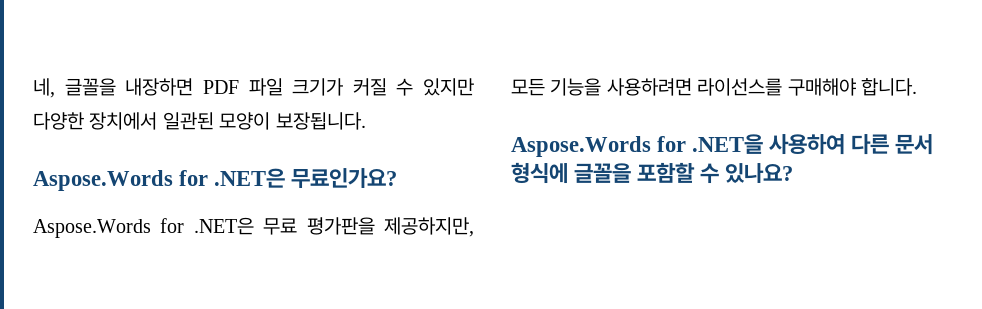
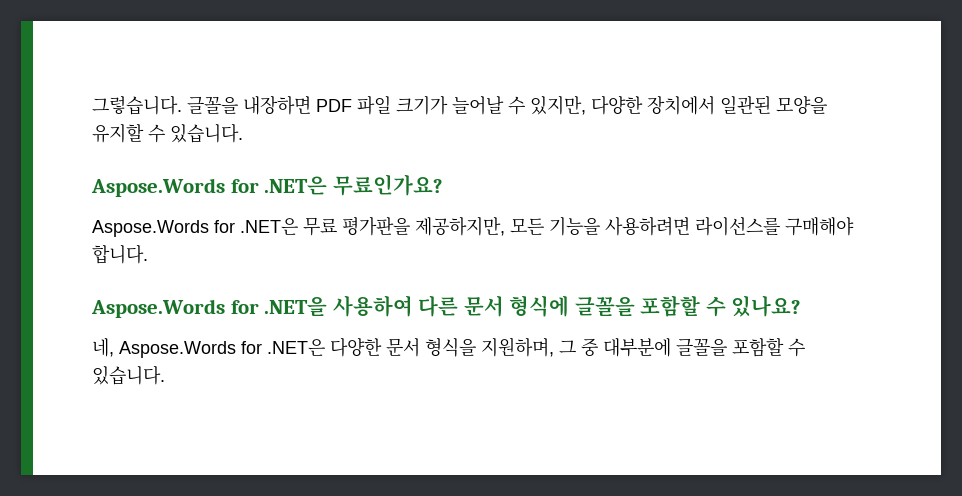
- 네, 글꼴을 내장하면 PDF 파일 크기가 커질 수 있지만 다양한 장치에서 일관된 모양이 보장됩니다.
+ 그렇습니다. 글꼴을 내장하면 PDF 파일 크기가 늘어날 수 있지만, 다양한 장치에서 일관된 모양을 유지할 수 있습니다.
+ 네, Aspose.Words for .NET은 다양한 문서 형식을 지원하며, 그 중 대부분에 글꼴을 포함할 수 있습니다.

